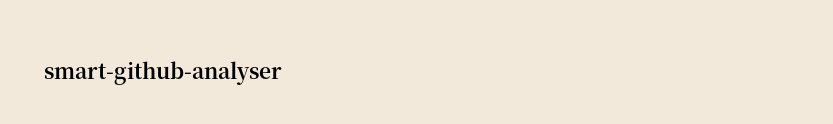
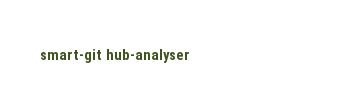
- smart-github-analyser
+ smart-git hub-analyser

